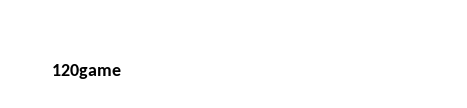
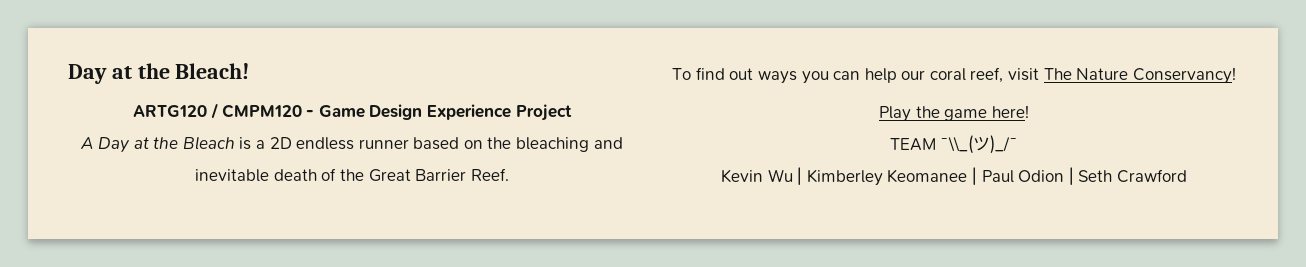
- 120game
+ Day at the Bleach!
+ ARTG120 / CMPM120 - Game Design Experience Project
+ A Day at the Bleach is a 2D endless runner based on the bleaching and inevitable death of the Great Barrier Reef.
+ To find out ways you can help our coral reef, visit The Nature Conservancy!
+ Play the game here!
+ TEAM ¯\\_(ツ)_/¯
+ Kevin Wu | Kimberley Keomanee | Paul Odion | Seth Crawford

